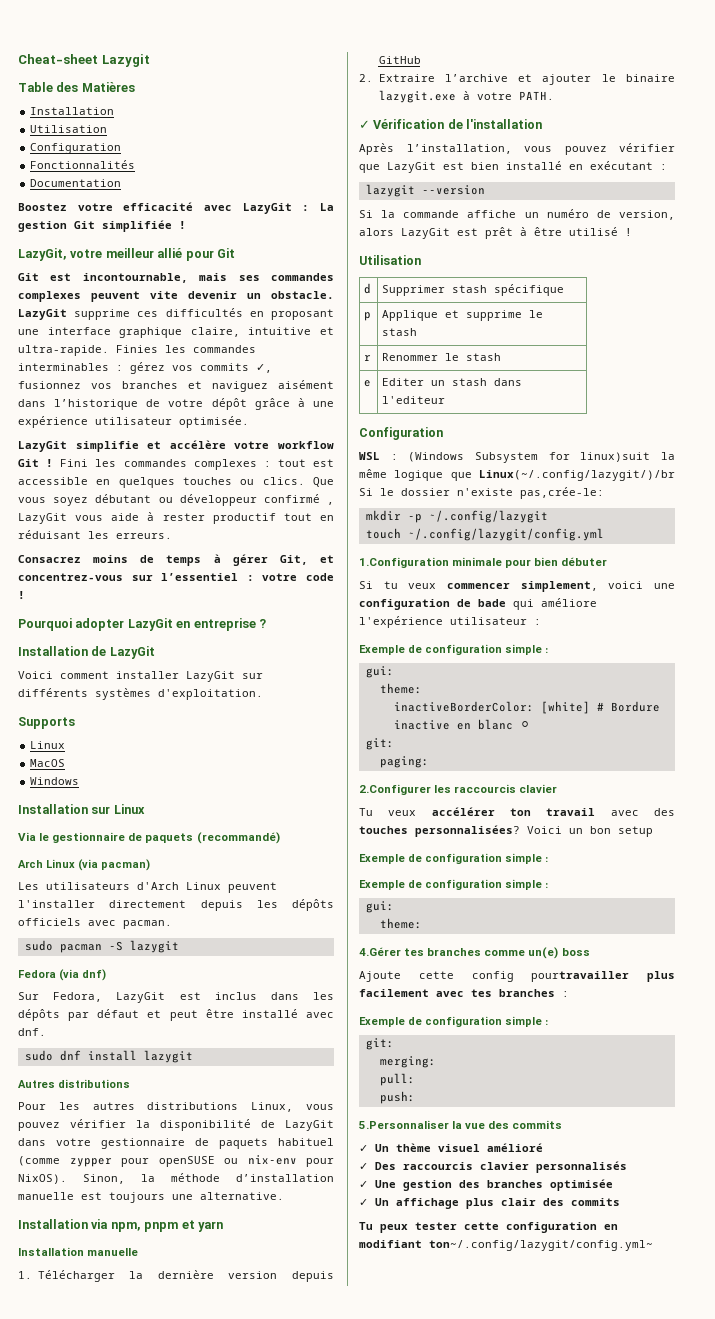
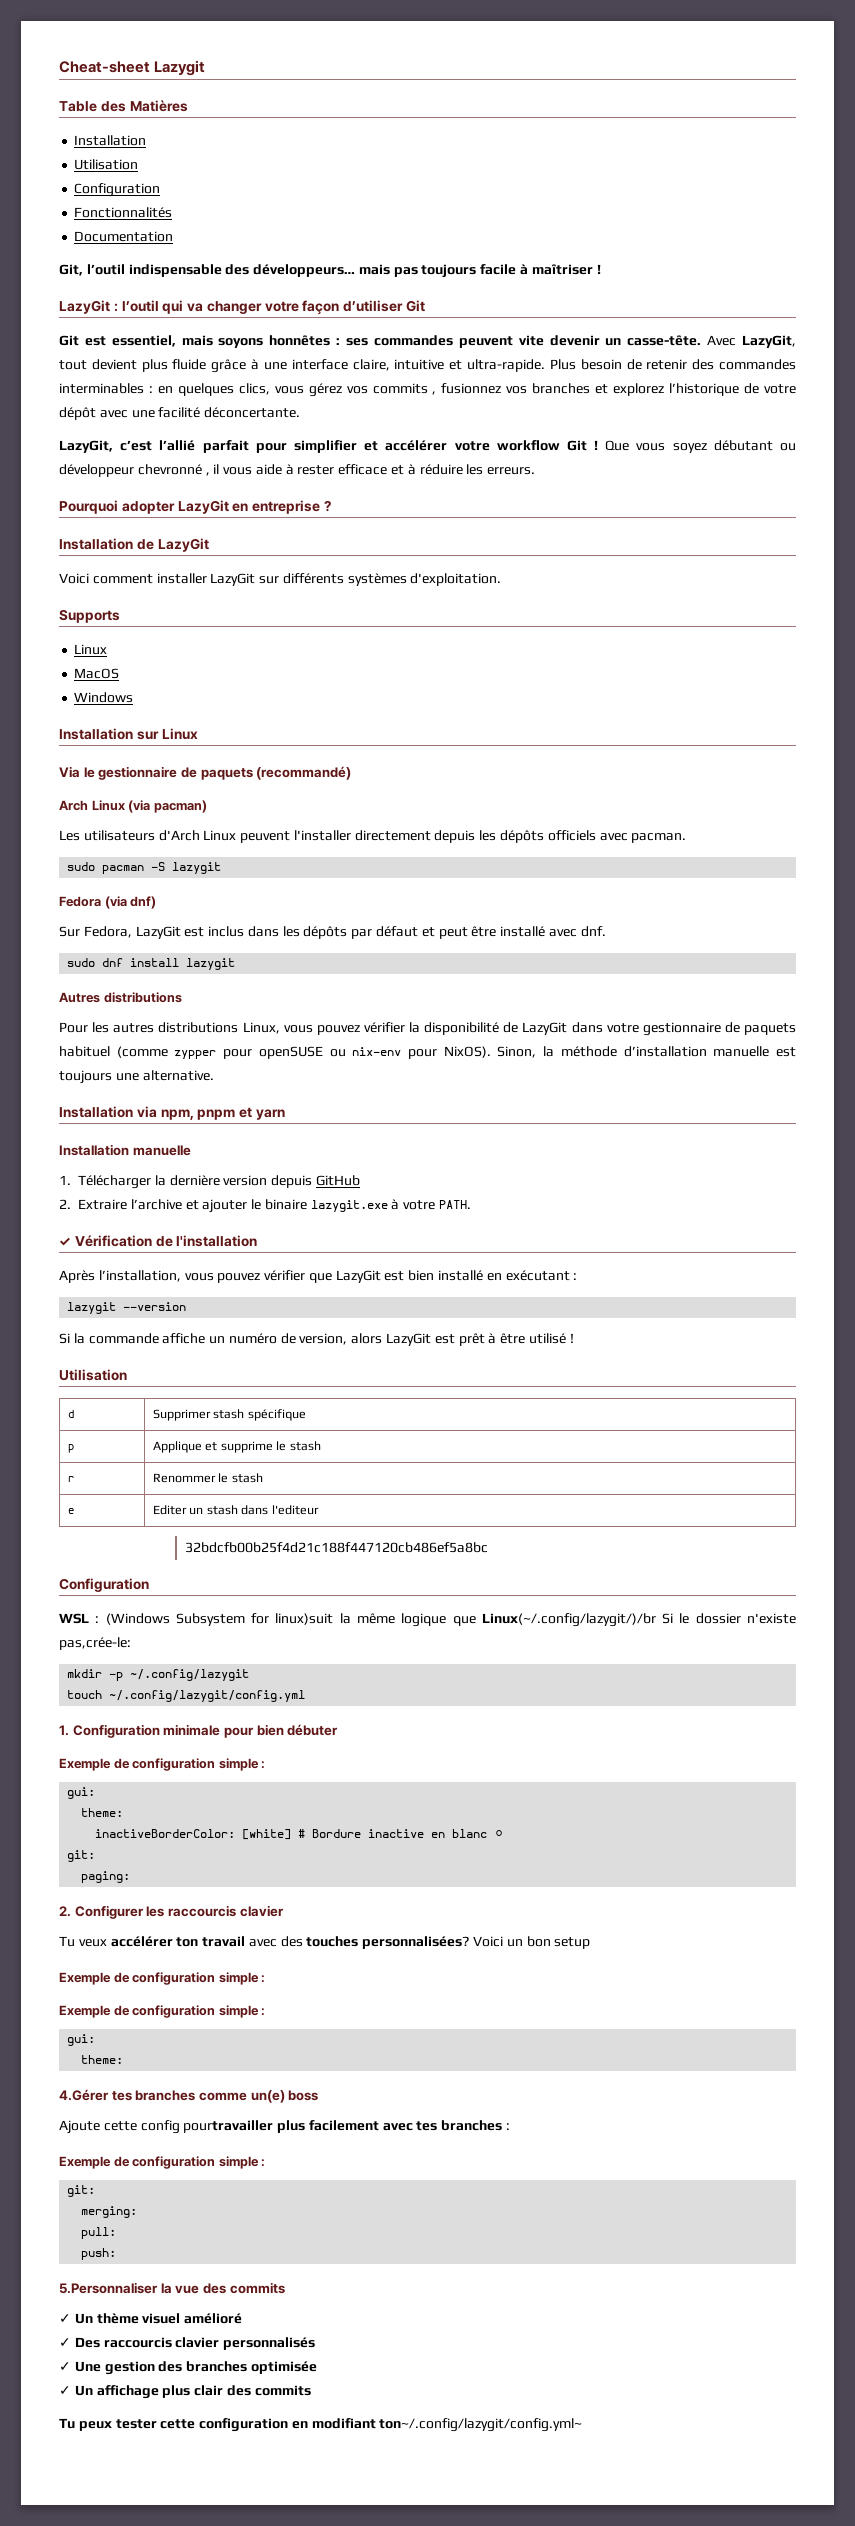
- Boostez votre efficacité avec LazyGit : La gestion Git simplifiée !
- LazyGit, votre meilleur allié pour Git
- Git est incontournable, mais ses commandes complexes peuvent vite devenir un obstacle. LazyGit supprime ces difficultés en proposant une interface graphique claire, intuitive et ultra-rapide.
+ Git, l’outil indispensable des développeurs… mais pas toujours facile à maîtriser !
+ LazyGit : l’outil qui va changer votre façon d’utiliser Git
+ Git est essentiel, mais soyons honnêtes : ses commandes peuvent vite devenir un casse-tête. Avec LazyGit, tout devient plus fluide grâce à une interface claire, intuitive et ultra-rapide.
- Finies les commandes interminables : gérez vos commits ✓, fusionnez vos branches et naviguez aisément dans l’historique de votre dépôt grâce à une expérience utilisateur optimisée.
- LazyGit simplifie et accélère votre workflow Git ! Fini les commandes complexes : tout est accessible en quelques touches ou clics.
+ Plus besoin de retenir des commandes interminables : en quelques clics, vous gérez vos commits , fusionnez vos branches et explorez l’historique de votre dépôt avec une facilité déconcertante.
+ LazyGit, c’est l’allié parfait pour simplifier et accélérer votre workflow Git !
- Que vous soyez débutant ou développeur confirmé , LazyGit vous aide à rester productif tout en réduisant les erreurs.
- Consacrez moins de temps à gérer Git, et concentrez-vous sur l’essentiel : votre code !
+ Que vous soyez débutant ou développeur chevronné , il vous aide à rester efficace et à réduire les erreurs.
+ 32bdcfb00b25f4d21c188f447120cb486ef5a8bc
- 1.Configuration minimale pour bien débuter
+ 1. Configuration minimale pour bien débuter
- Si tu veux commencer simplement, voici une configuration de bade qui améliore l'expérience utilisateur :
- 2.Configurer les raccourcis clavier
+ 2. Configurer les raccourcis clavier

